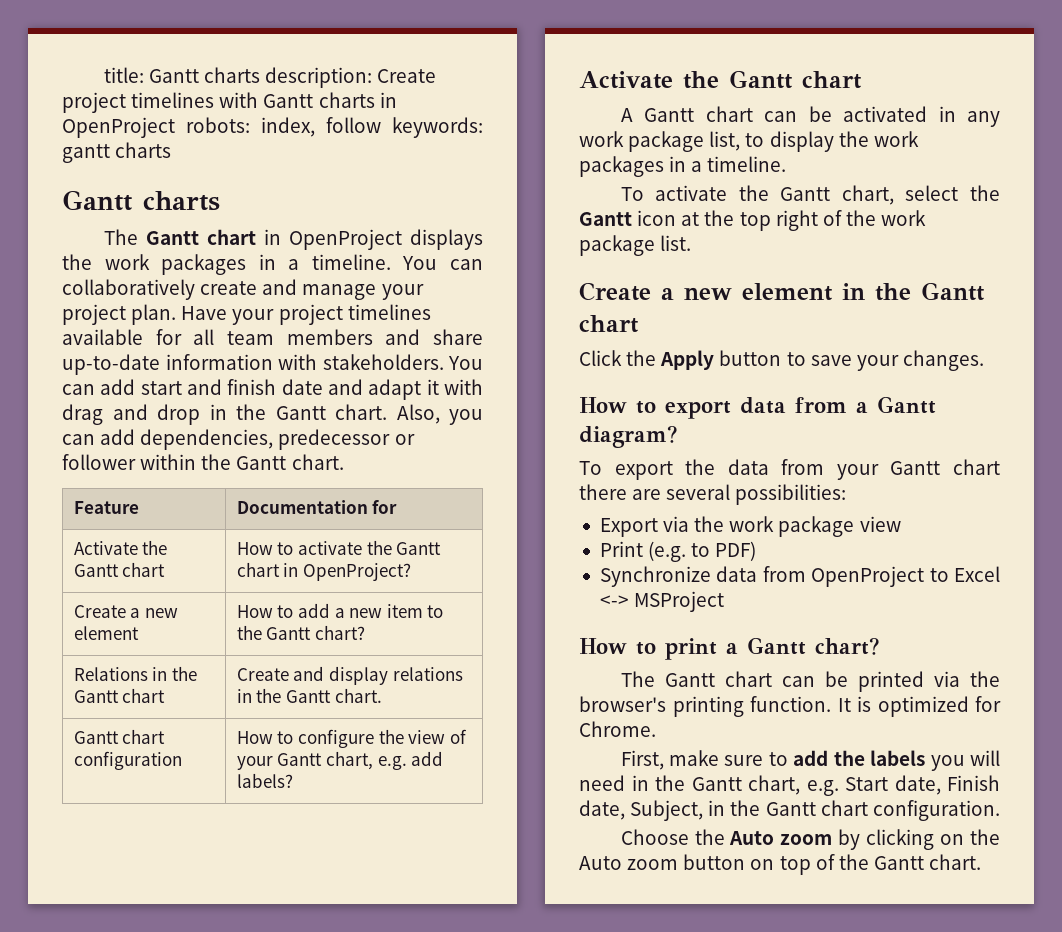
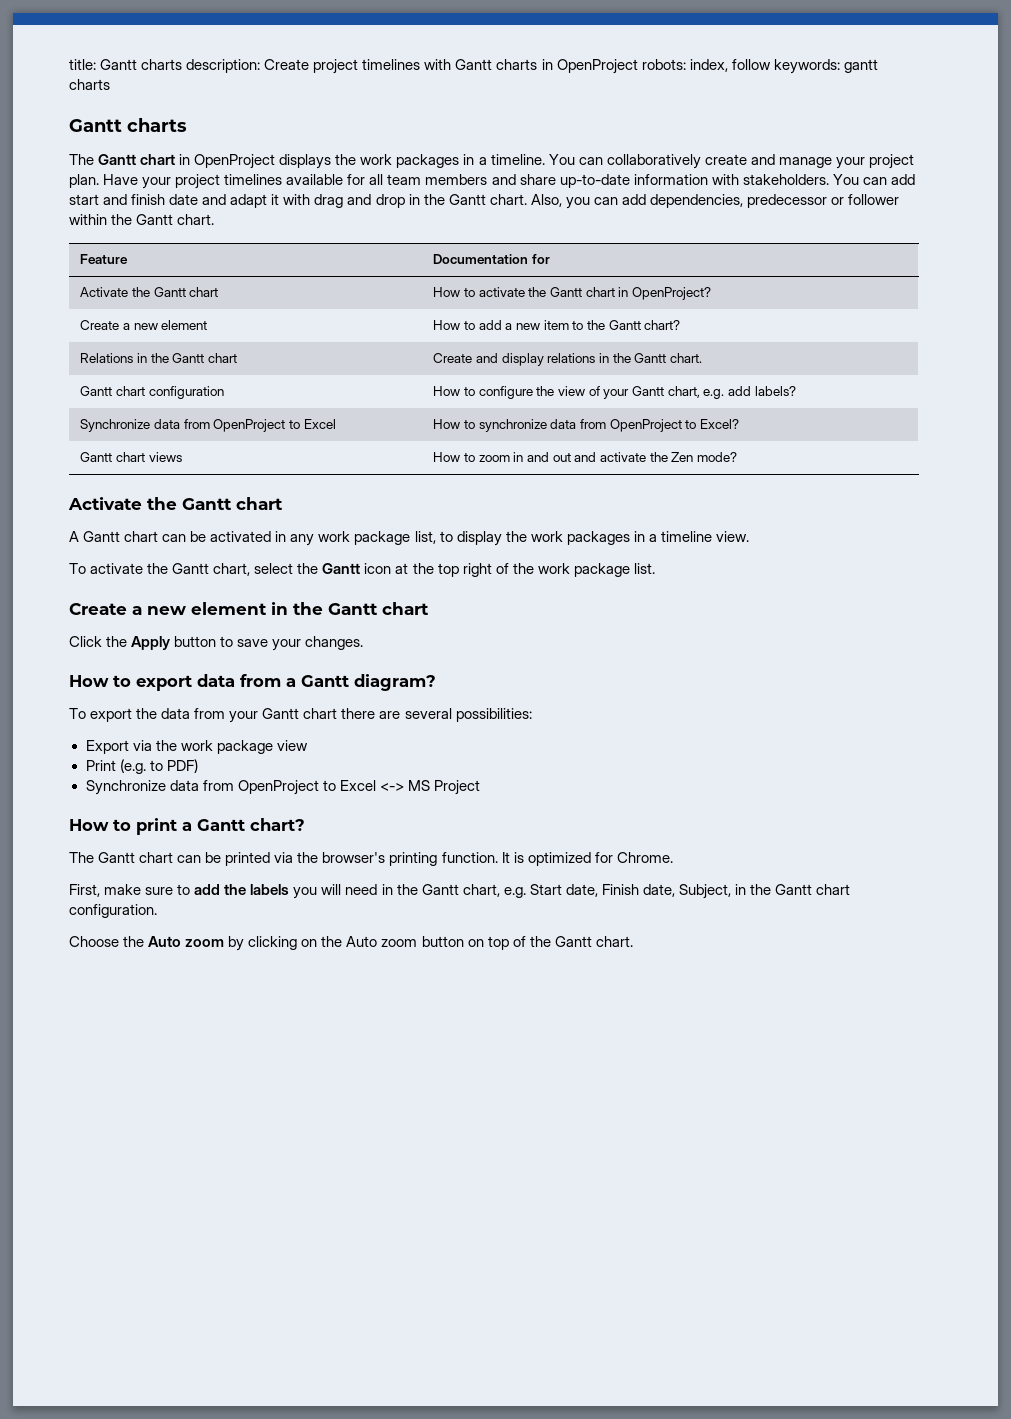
+ Synchronize data from OpenProject to Excel | How to synchronize data from OpenProject to Excel?
+ Gantt chart views | How to zoom in and out and activate the Zen mode?
- A Gantt chart can be activated in any work package list, to display the work packages in a timeline.
+ A Gantt chart can be activated in any work package list, to display the work packages in a timeline view.
- Synchronize data from OpenProject to Excel <-> MSProject
+ Synchronize data from OpenProject to Excel <-> MS Project

